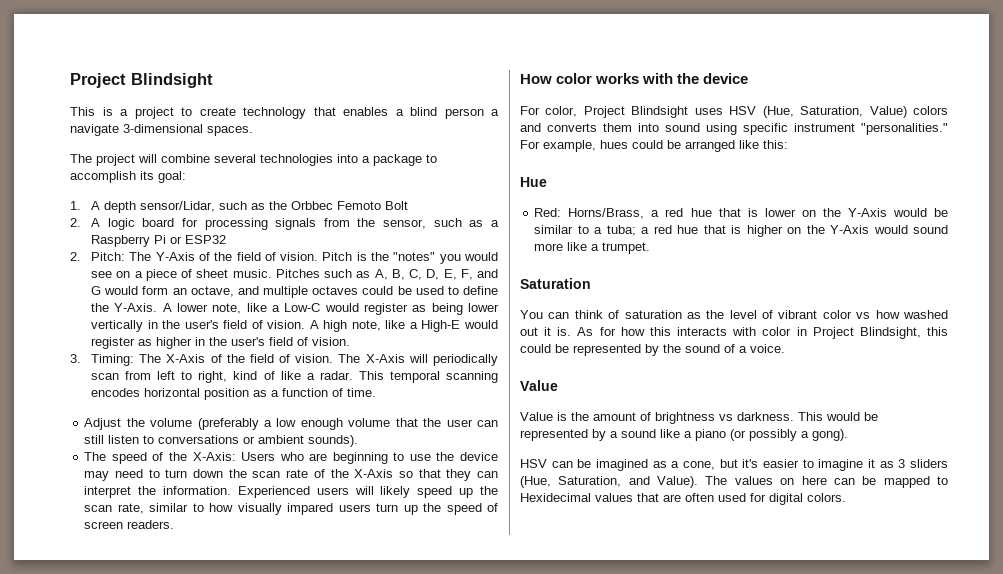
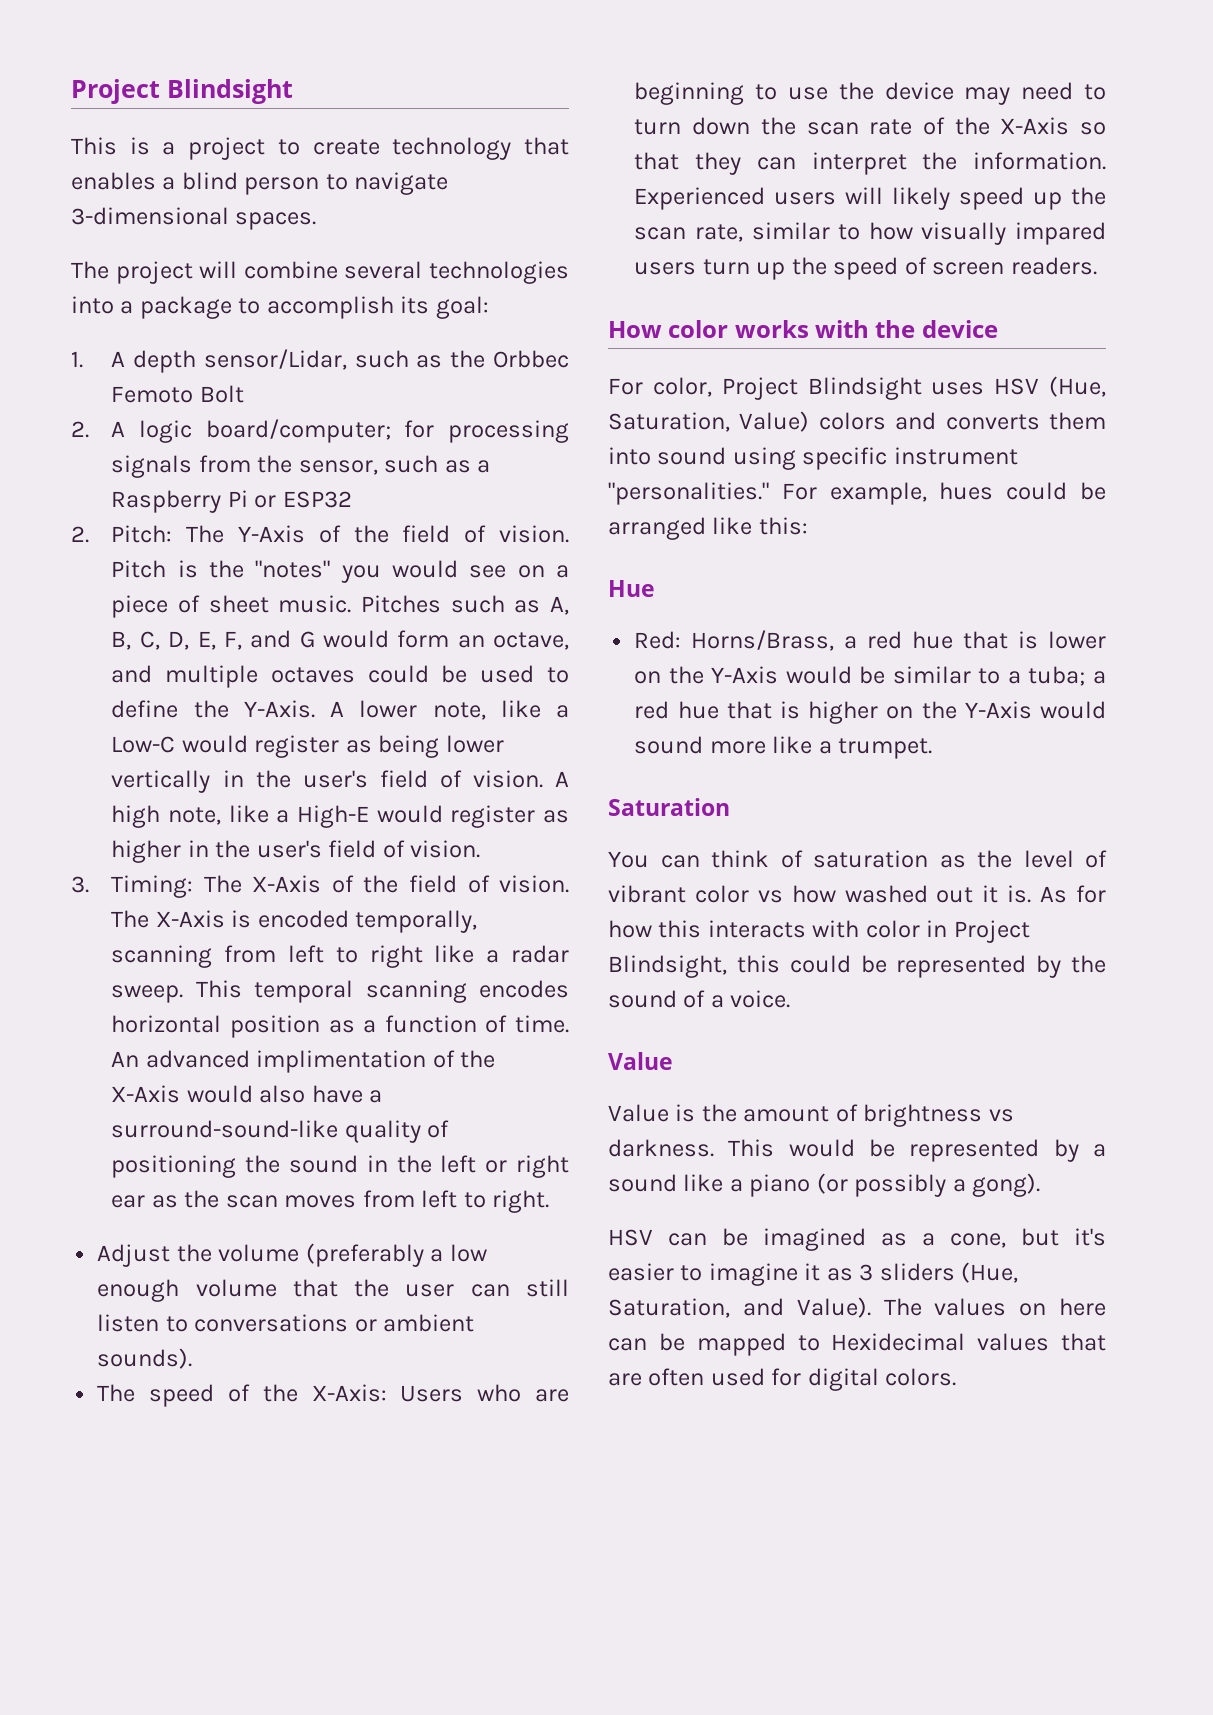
- This is a project to create technology that enables a blind person a navigate 3-dimensional spaces.
+ This is a project to create technology that enables a blind person to navigate 3-dimensional spaces.
- 2. A logic board for processing signals from the sensor, such as a Raspberry Pi or ESP32
+ 2. A logic board/computer; for processing signals from the sensor, such as a Raspberry Pi or ESP32
- The X-Axis will periodically scan from left to right, kind of like a radar.
+ The X-Axis is encoded temporally, scanning from left to right like a radar sweep.
+ An advanced implimentation of the X-Axis would also have a surround-sound-like quality of positioning the sound in the left or right ear as the scan moves from left to right.

